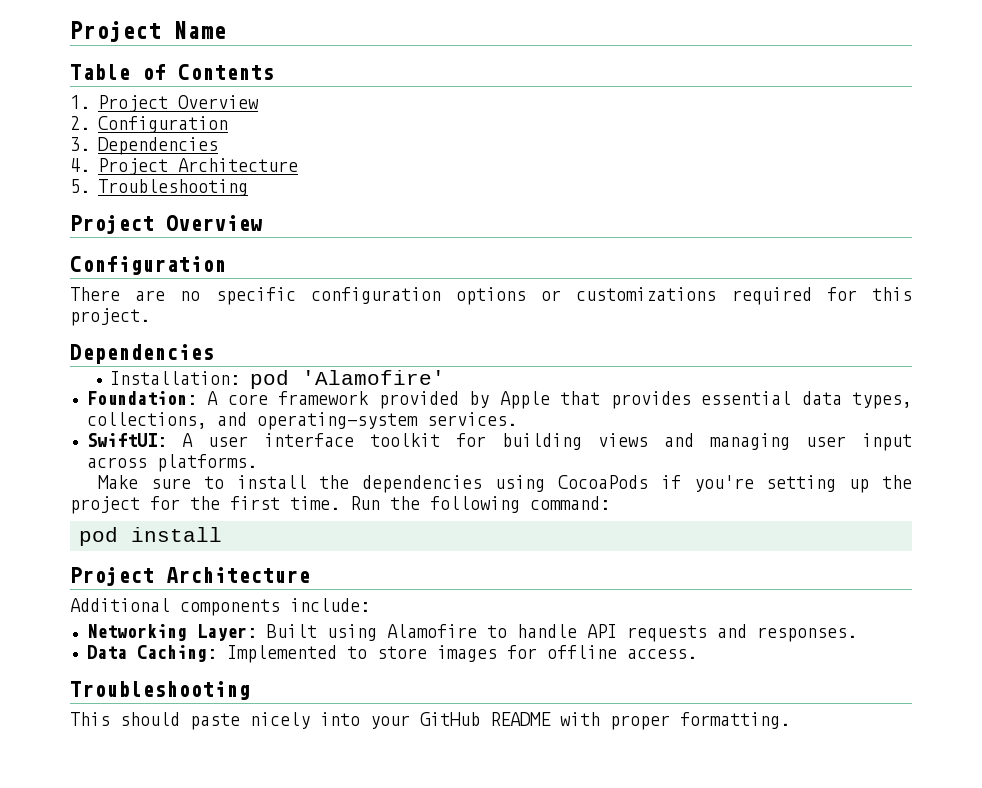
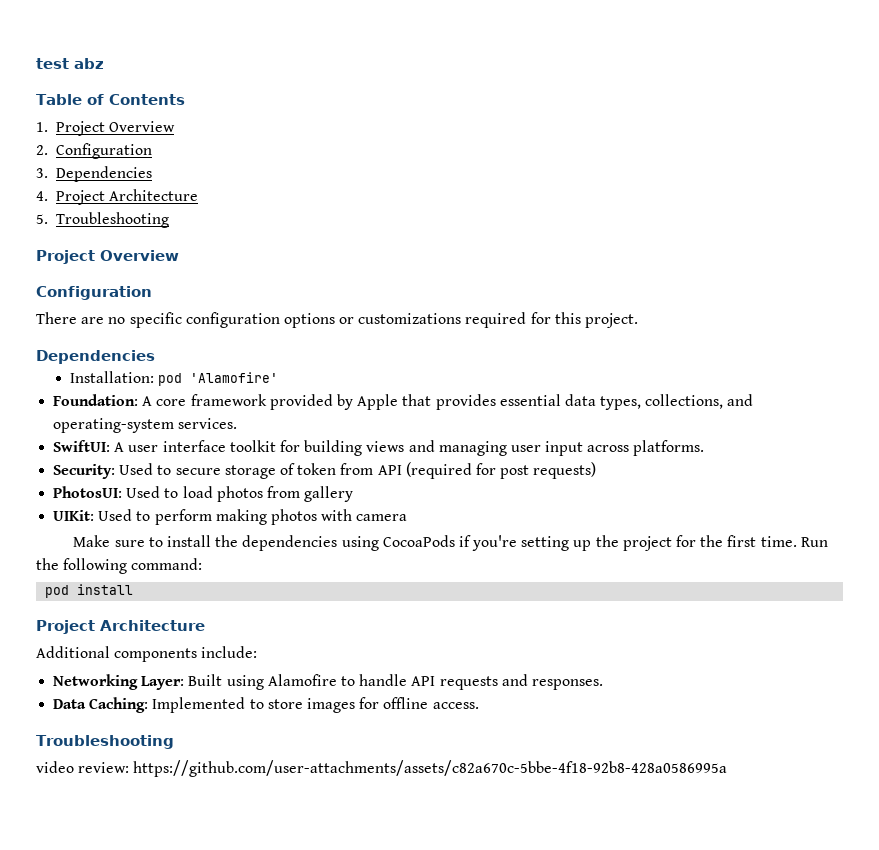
- Project Name
+ test abz
+ Security: Used to secure storage of token from API (required for post requests)
+ PhotosUI: Used to load photos from gallery
+ UIKit: Used to perform making photos with camera
- This should paste nicely into your GitHub README with proper formatting.
+ video review: https://github.com/user-attachments/assets/c82a670c-5bbe-4f18-92b8-428a0586995a

